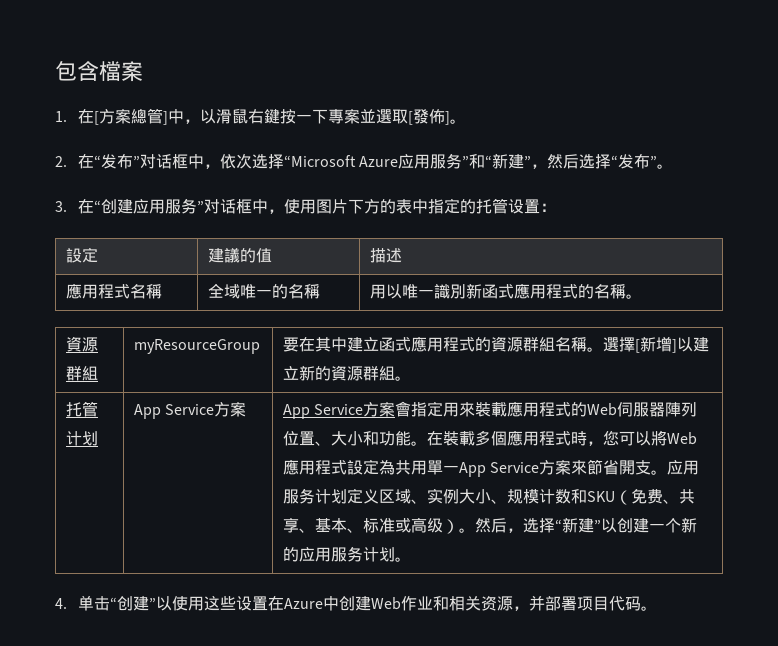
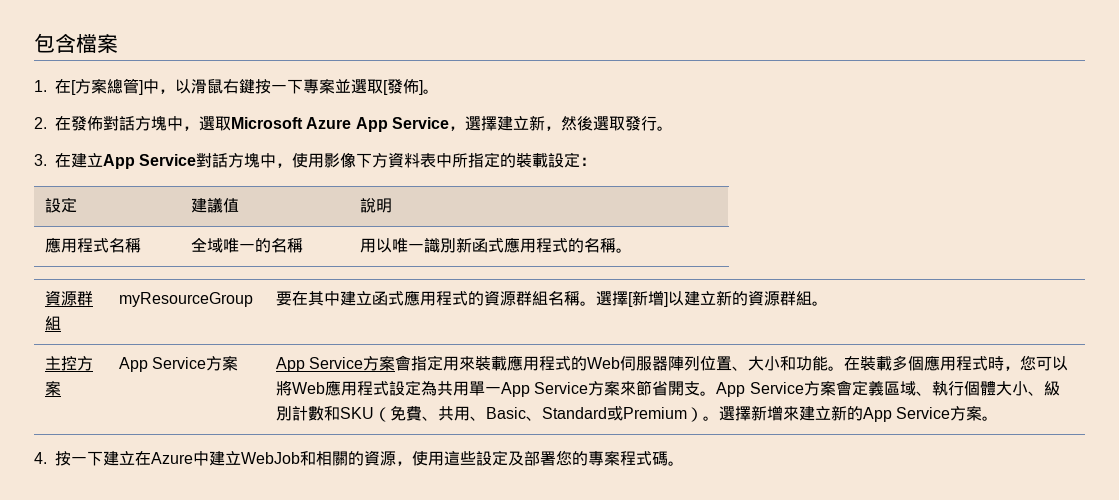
- 2.在“发布”对话框中，依次选择“Microsoft Azure应用服务”和“新建”，然后选择“发布”。
- 3.在“创建应用服务”对话框中，使用图片下方的表中指定的托管设置：
+ 2.在發佈對話方塊中，選取Microsoft Azure App Service，選擇建立新，然後選取發行。
+ 3.在建立App Service對話方塊中，使用影像下方資料表中所指定的裝載設定：
- 設定 | 建議的值 | 描述
+ 設定 | 建議值 | 說明
- 托管计划
+ 主控方案
- 应用服务计划定义区域、实例大小、规模计数和SKU（免费、共享、基本、标准或高级）。然后，选择“新建”以创建一个新的应用服务计划。
- 4.单击“创建”以使用这些设置在Azure中创建Web作业和相关资源，并部署项目代码。
+ App Service方案會定義區域、執行個體大小、級別計數和SKU（免費、共用、Basic、Standard或Premium）。選擇新增來建立新的App Service方案。
+ 4.按一下建立在Azure中建立WebJob和相關的資源，使用這些設定及部署您的專案程式碼。

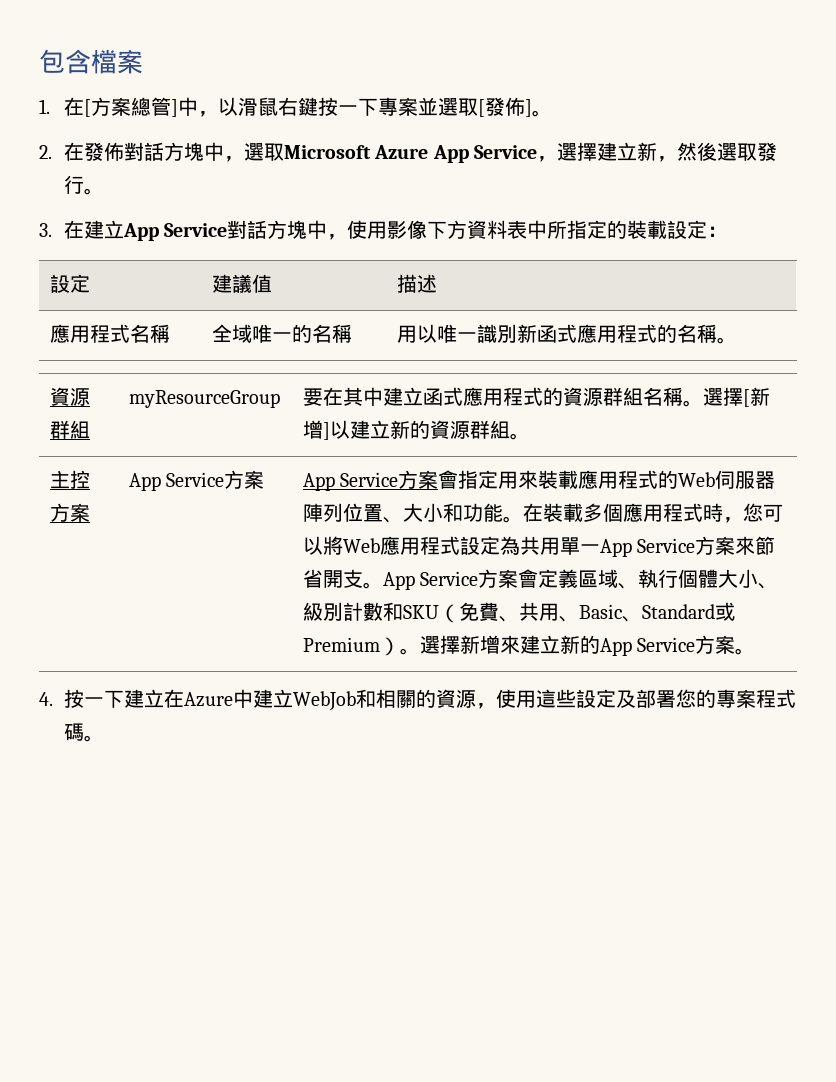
- 設定 | 建議值 | 說明
+ 設定 | 建議值 | 描述

